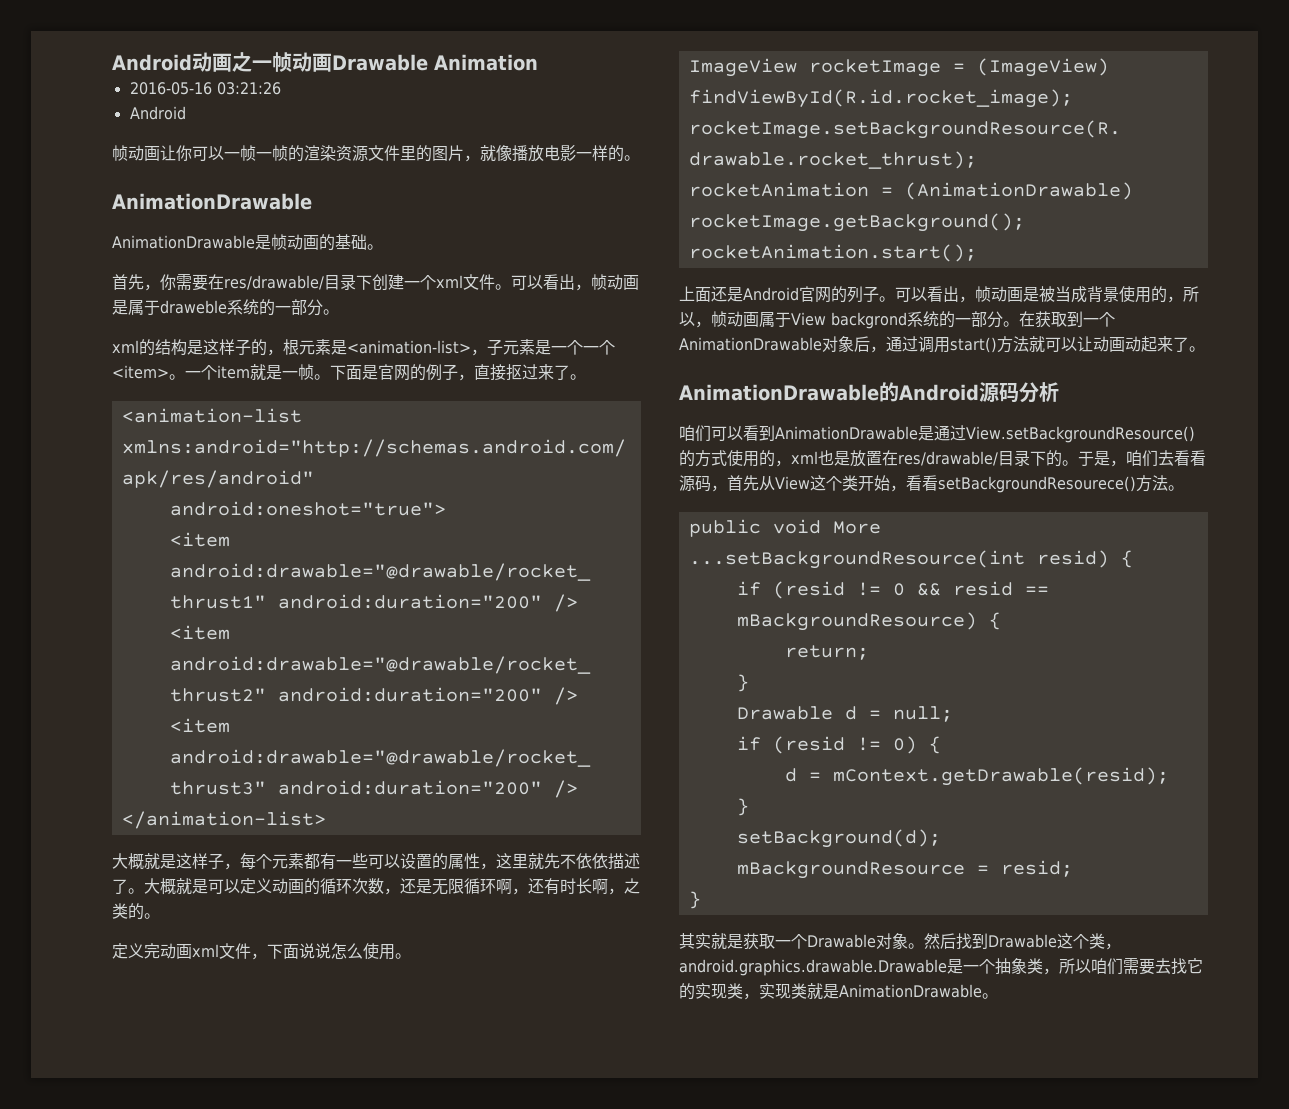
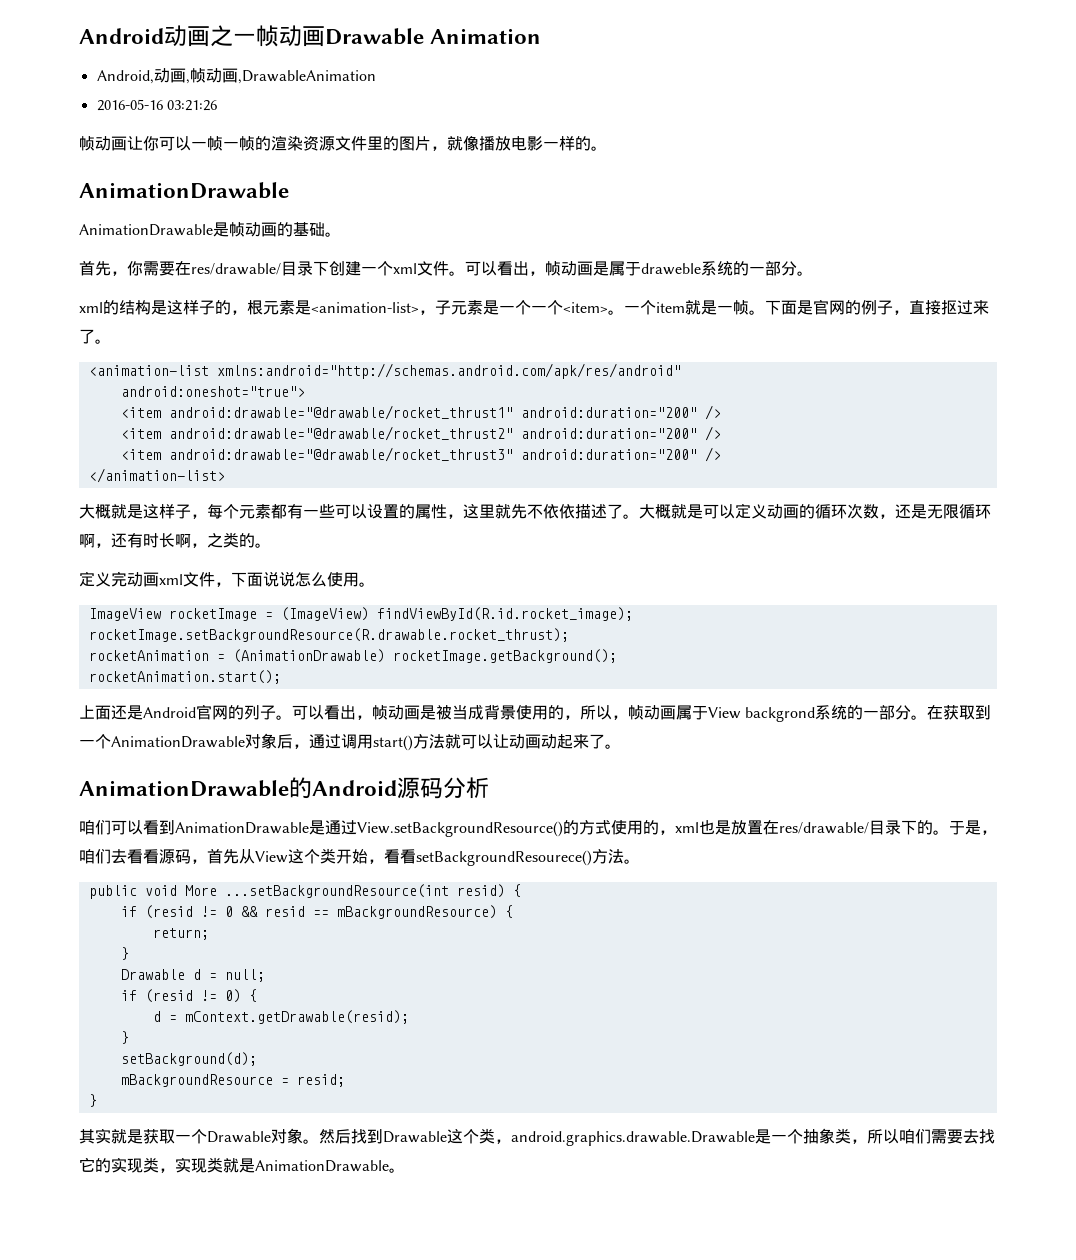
+ Android,动画,帧动画,DrawableAnimation
  2016-05-16 03:21:26
- Android

